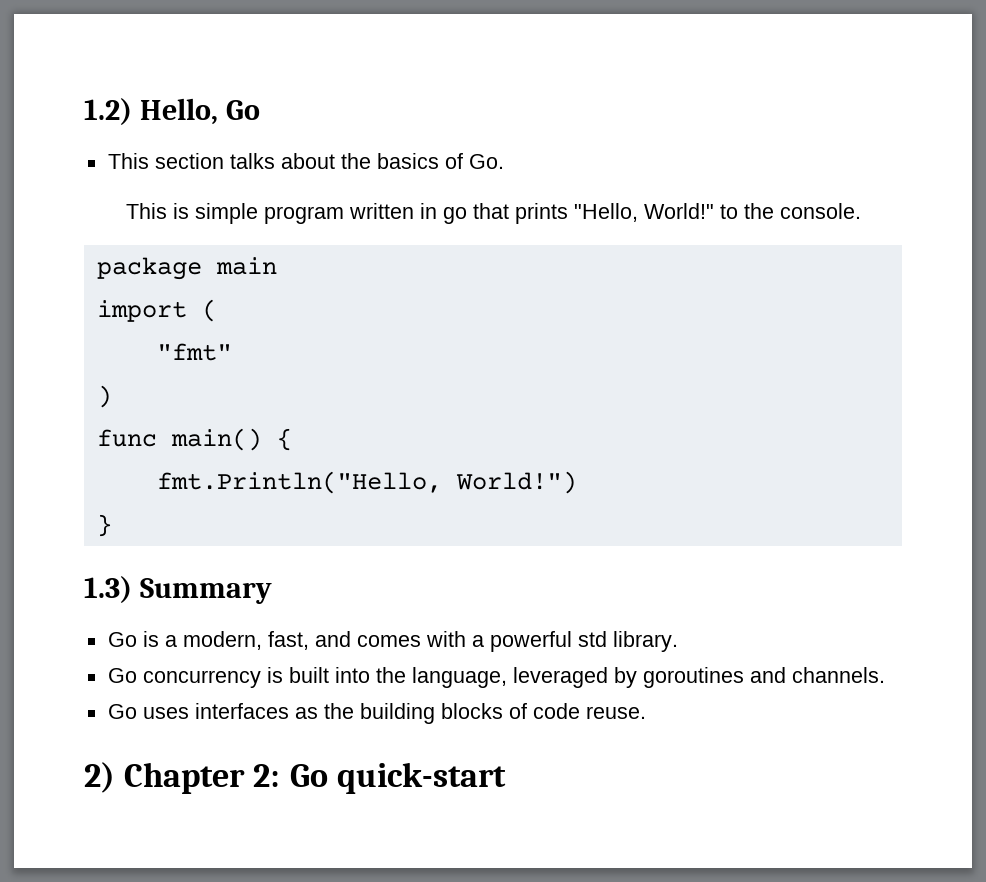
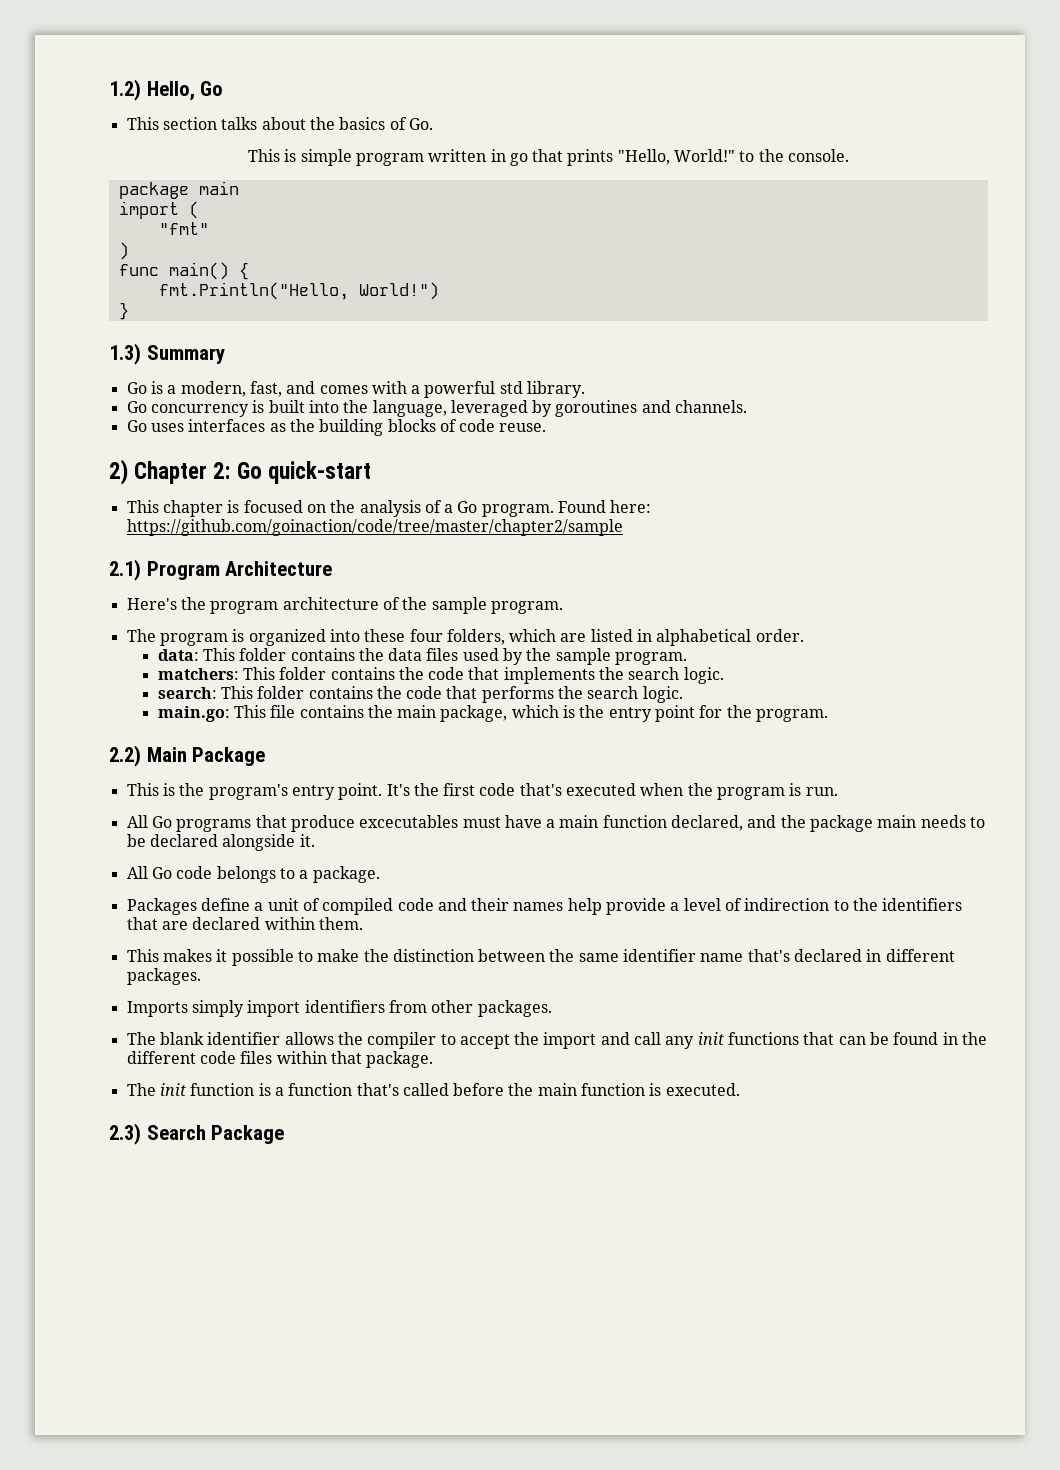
+ This chapter is focused on the analysis of a Go program. Found here: https://github.com/goinaction/code/tree/master/chapter2/sample
+ 2.1) Program Architecture
+ Here's the program architecture of the sample program.
+ The program is organized into these four folders, which are listed in alphabetical order.
+ data: This folder contains the data files used by the sample program.
+ matchers: This folder contains the code that implements the search logic.
+ search: This folder contains the code that performs the search logic.
+ main.go: This file contains the main package, which is the entry point for the program.
+ 2.2) Main Package
+ This is the program's entry point. It's the first code that's executed when the program is run.
+ All Go programs that produce excecutables must have a main function declared, and the package main needs to be declared alongside it.
+ All Go code belongs to a package.
+ Packages define a unit of compiled code and their names help provide a level of indirection to the identifiers that are declared within them.
+ This makes it possible to make the distinction between the same identifier name that's declared in different packages.
+ Imports simply import identifiers from other packages.
+ The blank identifier allows the compiler to accept the import and call any init functions that can be found in the different code files within that package.
+ The init function is a function that's called before the main function is executed.
+ 2.3) Search Package

